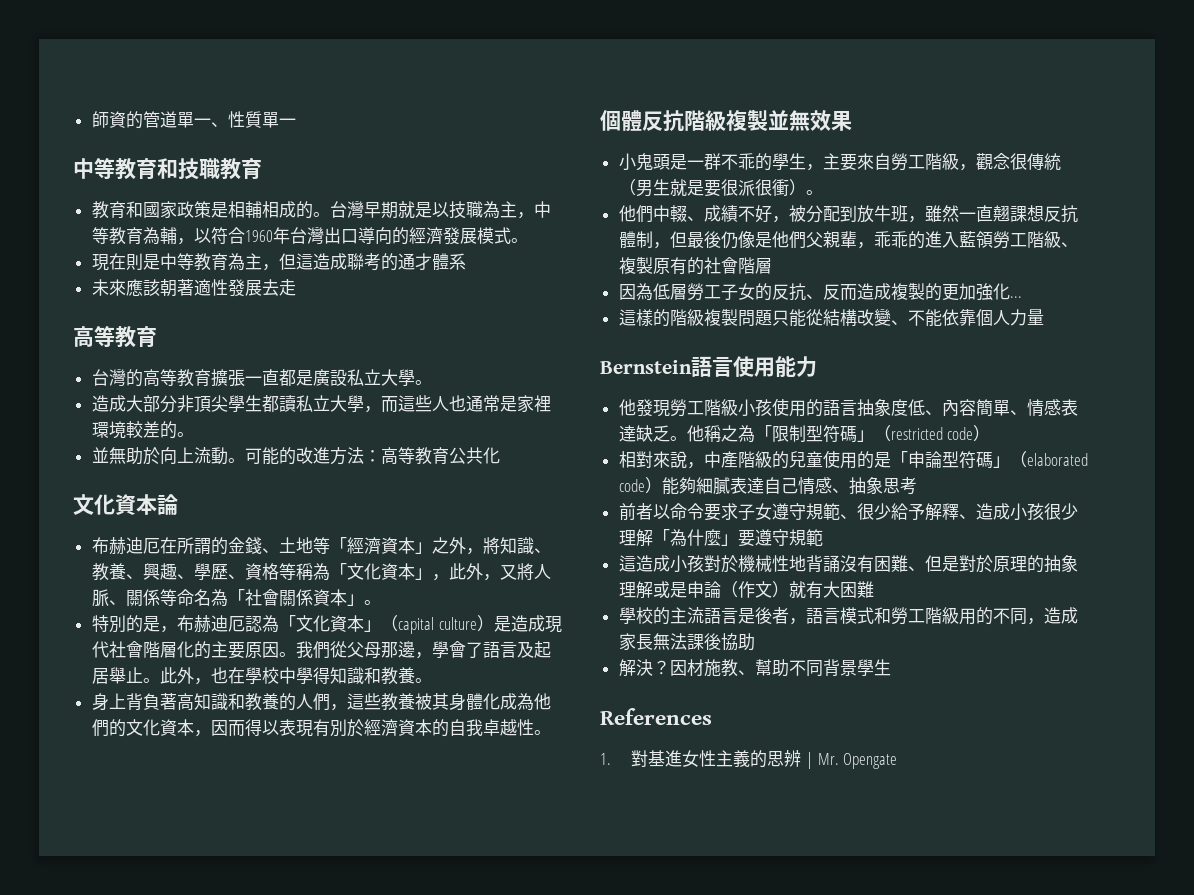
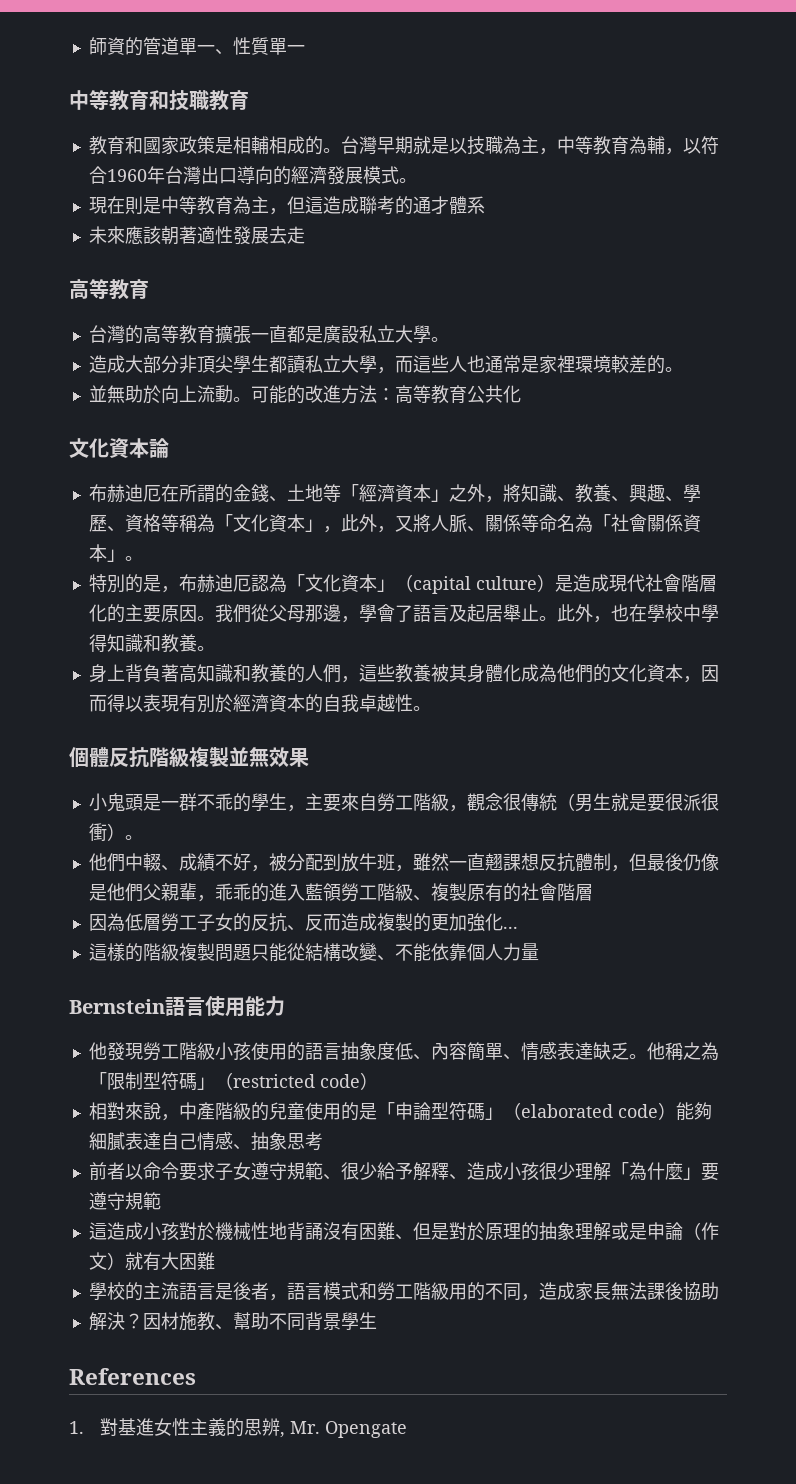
- 1.對基進女性主義的思辨 | Mr. Opengate
+ 1.對基進女性主義的思辨, Mr. Opengate

